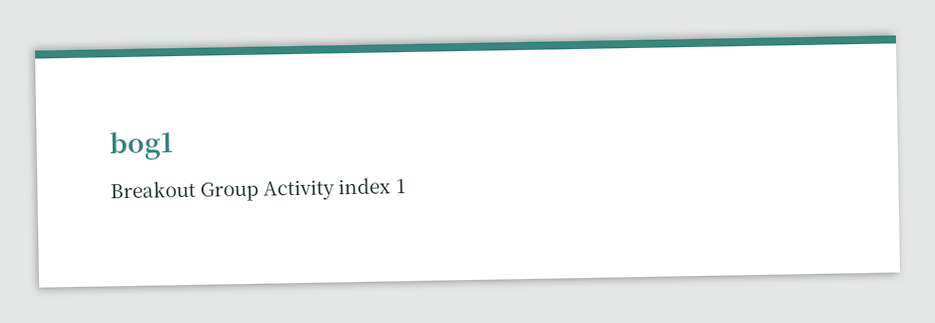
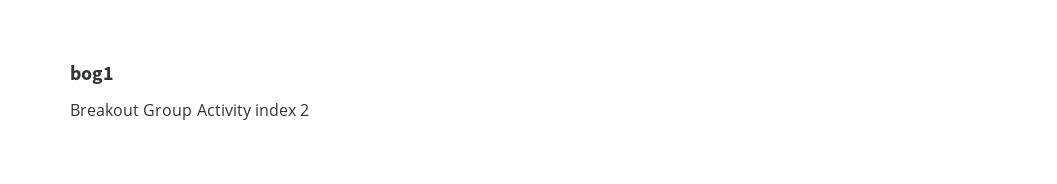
- Breakout Group Activity index 1
+ Breakout Group Activity index 2

